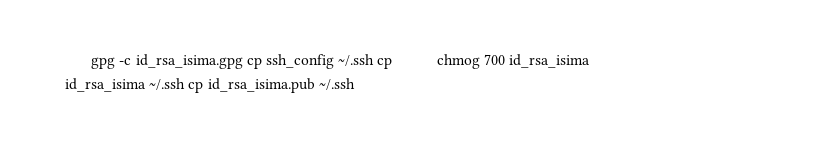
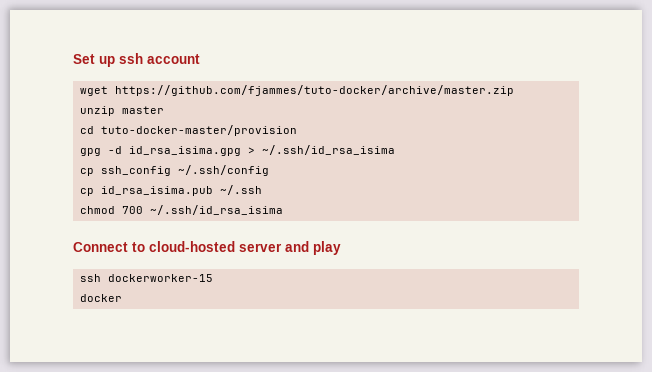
- gpg -c id_rsa_isima.gpg cp ssh_config ~/.ssh cp id_rsa_isima ~/.ssh cp id_rsa_isima.pub ~/.ssh chmog 700 id_rsa_isima
+ Set up ssh account
+ wget https://github.com/fjammes/tuto-docker/archive/master.zip
+ unzip master
+ cd tuto-docker-master/provision
+ gpg -d id_rsa_isima.gpg > ~/.ssh/id_rsa_isima
+ cp ssh_config ~/.ssh/config
+ cp id_rsa_isima.pub ~/.ssh
+ chmod 700 ~/.ssh/id_rsa_isima
+ Connect to cloud-hosted server and play
+ ssh dockerworker-15
+ docker

